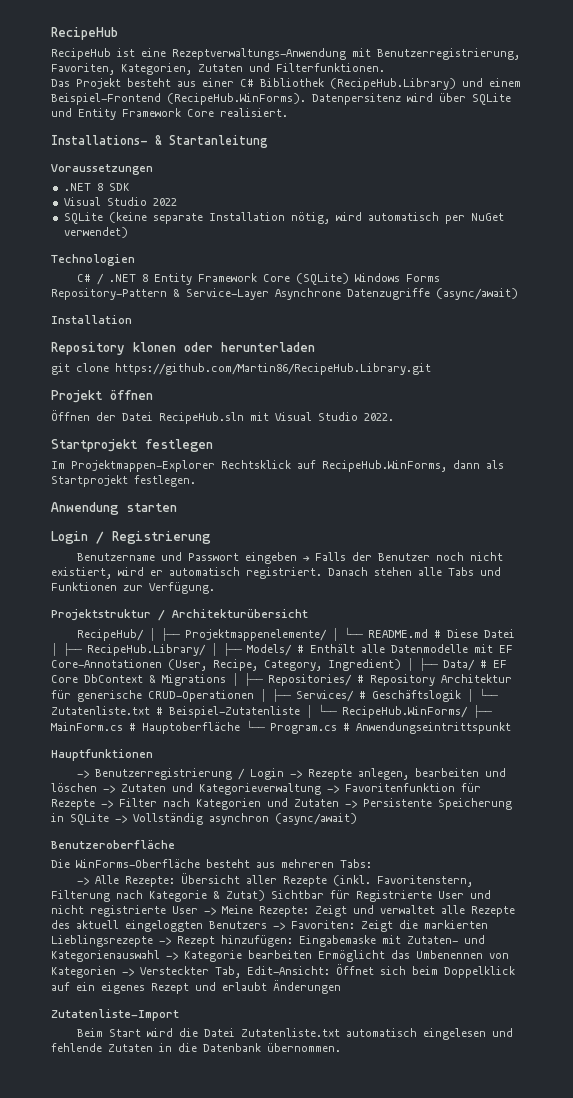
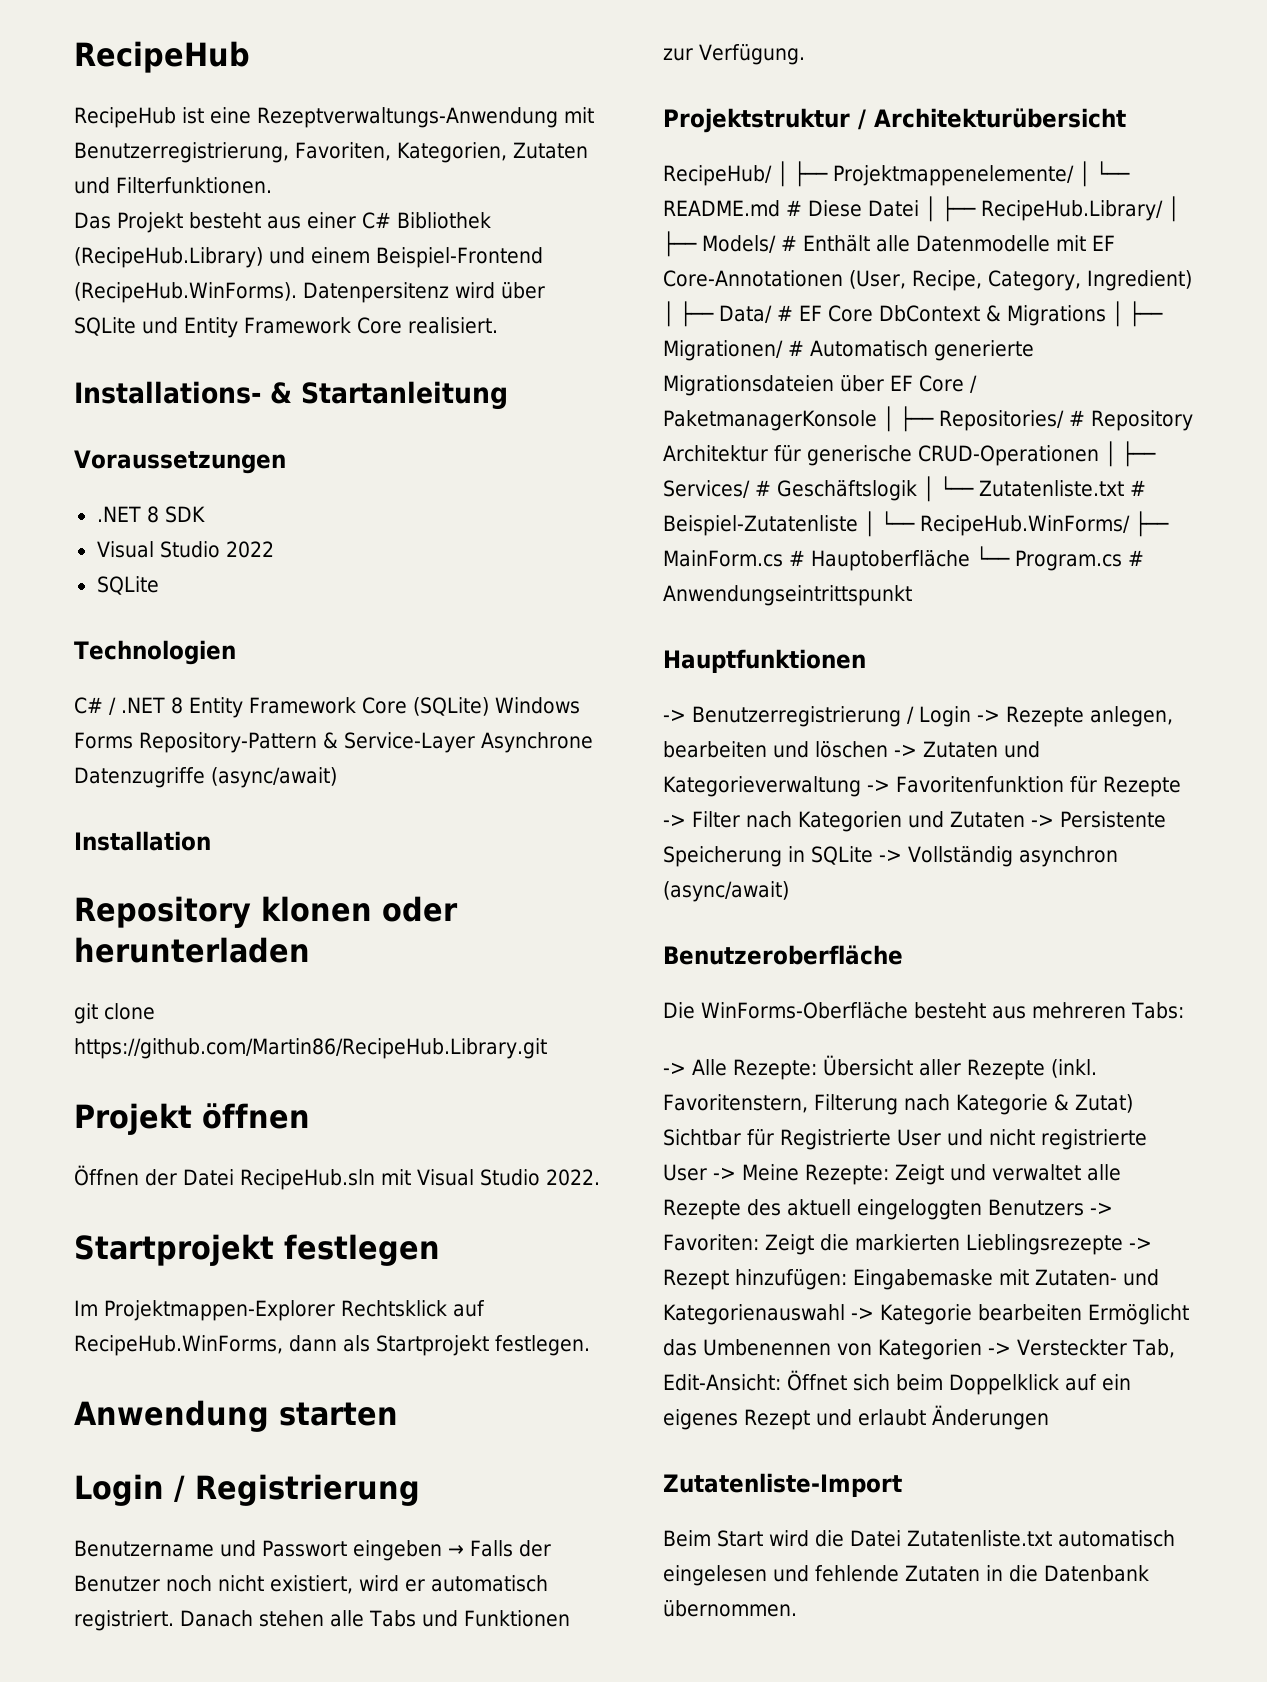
  Visual Studio 2022
- SQLite (keine separate Installation nötig, wird automatisch per NuGet verwendet)
+ SQLite
- RecipeHub/ │ ├── Projektmappenelemente/ │ └── README.md # Diese Datei │ ├── RecipeHub.Library/ │ ├── Models/ # Enthält alle Datenmodelle mit EF Core-Annotationen (User, Recipe, Category, Ingredient) │ ├── Data/ # EF Core DbContext & Migrations │ ├── Repositories/ # Repository Architektur für generische CRUD-Operationen │ ├── Services/ # Geschäftslogik │ └── Zutatenliste.txt # Beispiel-Zutatenliste │ └── RecipeHub.WinForms/ ├── MainForm.cs # Hauptoberfläche └── Program.cs # Anwendungseintrittspunkt
+ RecipeHub/ │ ├── Projektmappenelemente/ │ └── README.md # Diese Datei │ ├── RecipeHub.Library/ │ ├── Models/ # Enthält alle Datenmodelle mit EF Core-Annotationen (User, Recipe, Category, Ingredient) │ ├── Data/ # EF Core DbContext & Migrations │ ├── Migrationen/ # Automatisch generierte Migrationsdateien über EF Core / PaketmanagerKonsole │ ├── Repositories/ # Repository Architektur für generische CRUD-Operationen │ ├── Services/ # Geschäftslogik │ └── Zutatenliste.txt # Beispiel-Zutatenliste │ └── RecipeHub.WinForms/ ├── MainForm.cs # Hauptoberfläche └── Program.cs # Anwendungseintrittspunkt

